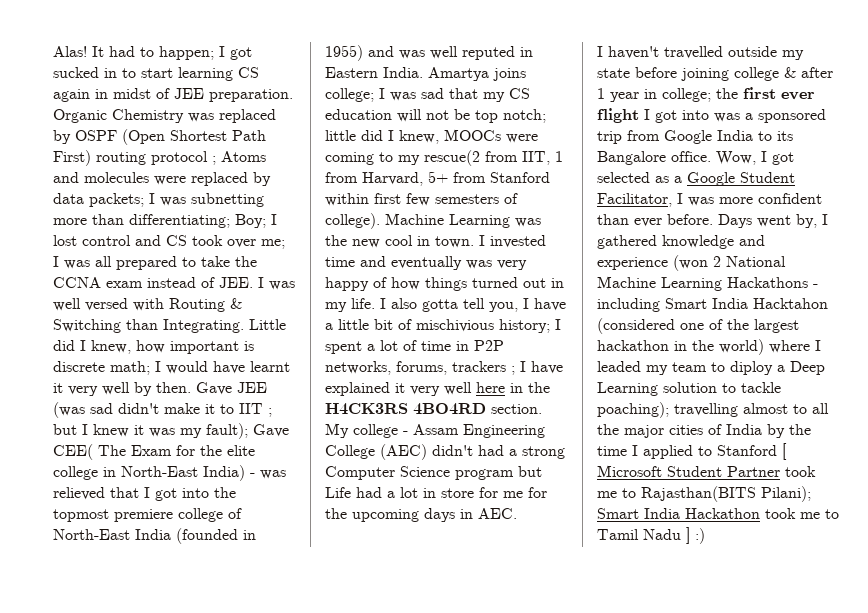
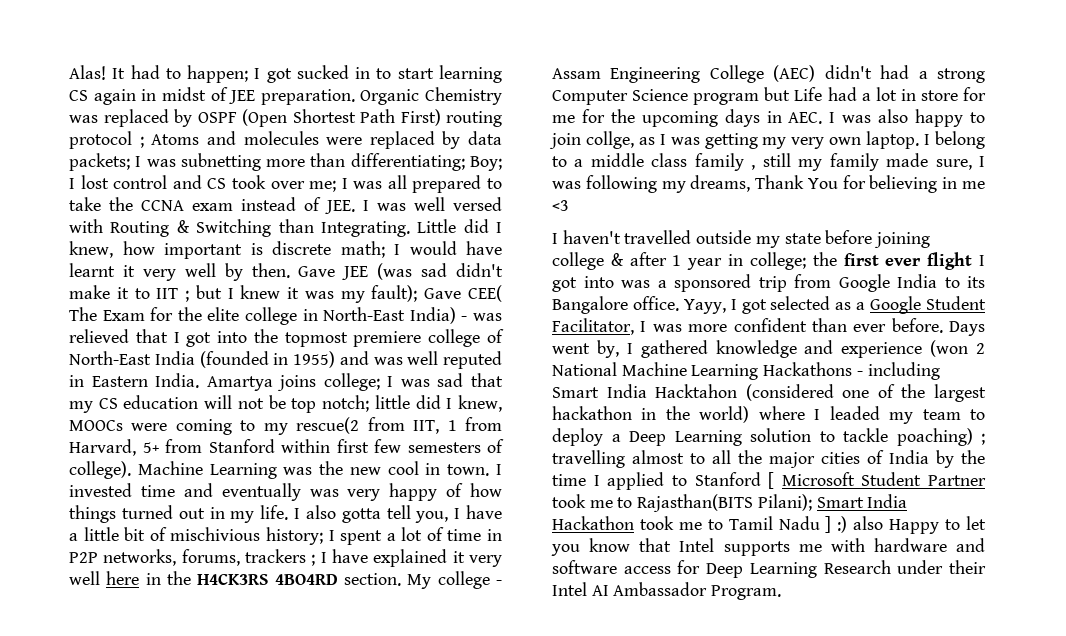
- My college - Assam Engineering College (AEC) didn't had a strong Computer Science program but Life had a lot in store for me for the upcoming days in AEC.
+ My college - Assam Engineering College (AEC) didn't had a strong Computer Science program but Life had a lot in store for me for the upcoming days in AEC. I was also happy to join collge, as I was getting my very own laptop. I belong to a middle class family , still my family made sure, I was following my dreams, Thank You for believing in me <3
- Wow, I got selected as a Google Student Facilitator, I was more confident than ever before.
+ Yayy, I got selected as a Google Student Facilitator, I was more confident than ever before.
- Days went by, I gathered knowledge and experience (won 2 National Machine Learning Hackathons - including Smart India Hacktahon (considered one of the largest hackathon in the world) where I leaded my team to diploy a Deep Learning solution to tackle poaching);
+ Days went by, I gathered knowledge and experience (won 2 National Machine Learning Hackathons - including Smart India Hacktahon (considered one of the largest hackathon in the world) where I leaded my team to deploy a Deep Learning solution to tackle poaching) ;
+ also Happy to let you know that Intel supports me with hardware and software access for Deep Learning Research under their Intel AI Ambassador Program.

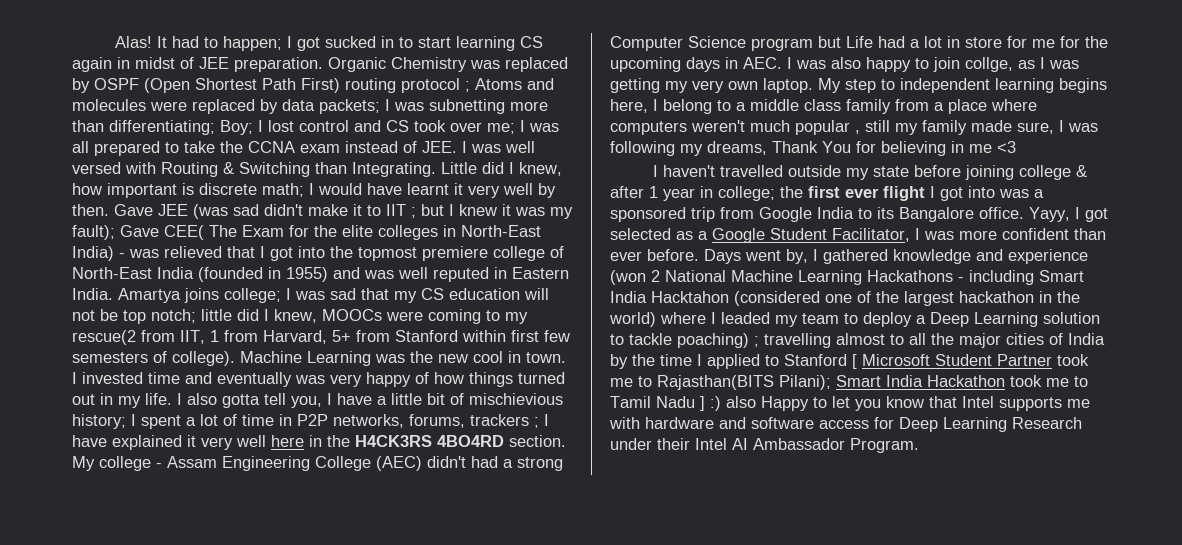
- Gave JEE (was sad didn't make it to IIT ; but I knew it was my fault); Gave CEE( The Exam for the elite college in North-East India) - was relieved that I got into the topmost premiere college of North-East India (founded in 1955) and was well reputed in Eastern India.
+ Gave JEE (was sad didn't make it to IIT ; but I knew it was my fault); Gave CEE( The Exam for the elite colleges in North-East India) - was relieved that I got into the topmost premiere college of North-East India (founded in 1955) and was well reputed in Eastern India.
- I also gotta tell you, I have a little bit of mischivious history; I spent a lot of time in P2P networks, forums, trackers ; I have explained it very well here in the H4CK3RS 4BO4RD section.
+ I also gotta tell you, I have a little bit of mischievious history; I spent a lot of time in P2P networks, forums, trackers ; I have explained it very well here in the H4CK3RS 4BO4RD section.
- I belong to a middle class family , still my family made sure, I was following my dreams, Thank You for believing in me <3
+ My step to independent learning begins here, I belong to a middle class family from a place where computers weren't much popular , still my family made sure, I was following my dreams, Thank You for believing in me <3

